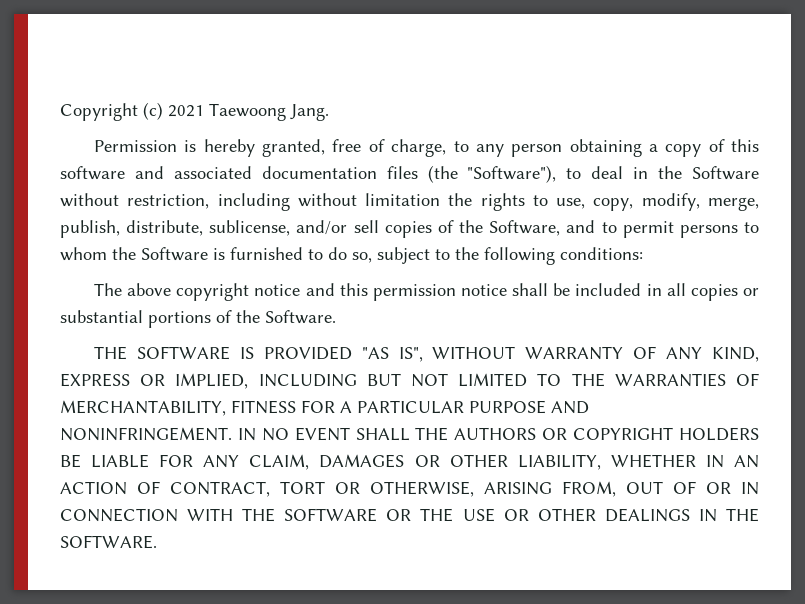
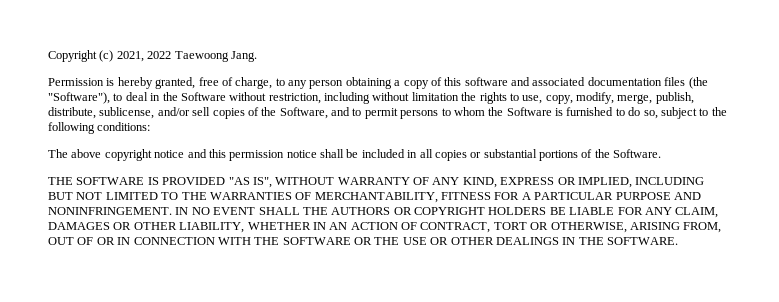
- Copyright (c) 2021 Taewoong Jang.
+ Copyright (c) 2021, 2022 Taewoong Jang.

